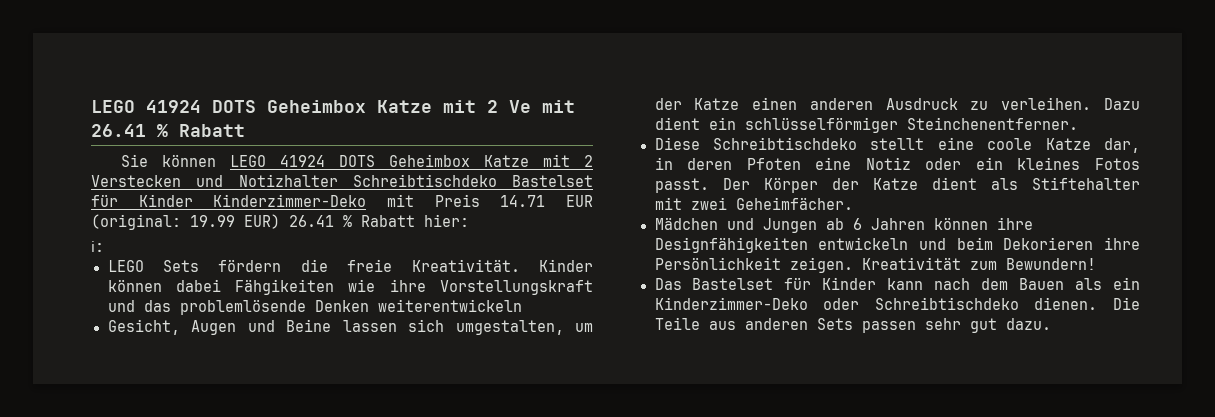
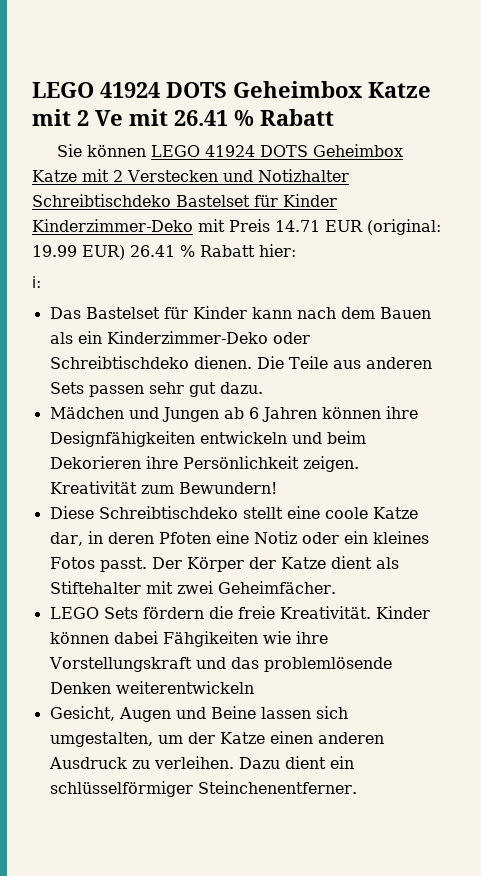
+ Das Bastelset für Kinder kann nach dem Bauen als ein Kinderzimmer-Deko oder Schreibtischdeko dienen. Die Teile aus anderen Sets passen sehr gut dazu.
+ Mädchen und Jungen ab 6 Jahren können ihre Designfähigkeiten entwickeln und beim Dekorieren ihre Persönlichkeit zeigen. Kreativität zum Bewundern!
+ Diese Schreibtischdeko stellt eine coole Katze dar, in deren Pfoten eine Notiz oder ein kleines Fotos passt. Der Körper der Katze dient als Stiftehalter mit zwei Geheimfächer.
- Diese Schreibtischdeko stellt eine coole Katze dar, in deren Pfoten eine Notiz oder ein kleines Fotos passt. Der Körper der Katze dient als Stiftehalter mit zwei Geheimfächer.
- Mädchen und Jungen ab 6 Jahren können ihre Designfähigkeiten entwickeln und beim Dekorieren ihre Persönlichkeit zeigen. Kreativität zum Bewundern!
- Das Bastelset für Kinder kann nach dem Bauen als ein Kinderzimmer-Deko oder Schreibtischdeko dienen. Die Teile aus anderen Sets passen sehr gut dazu.

